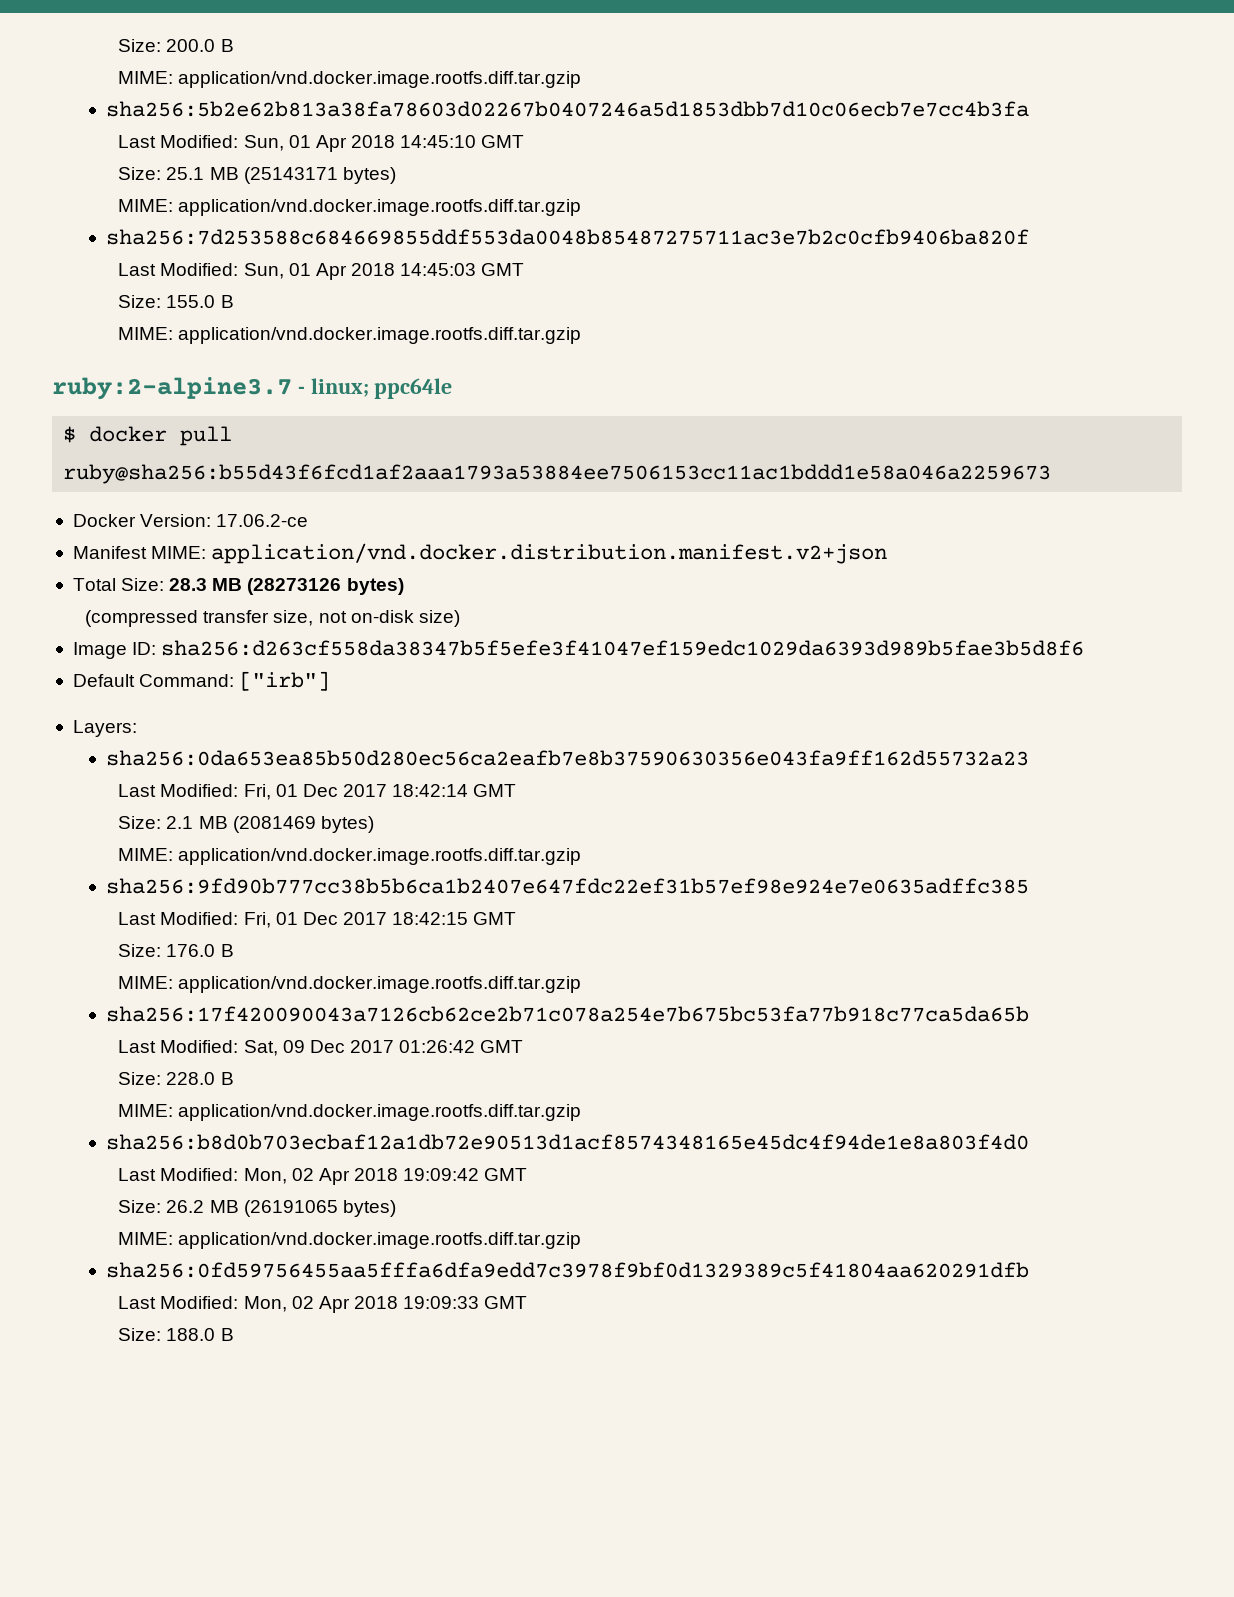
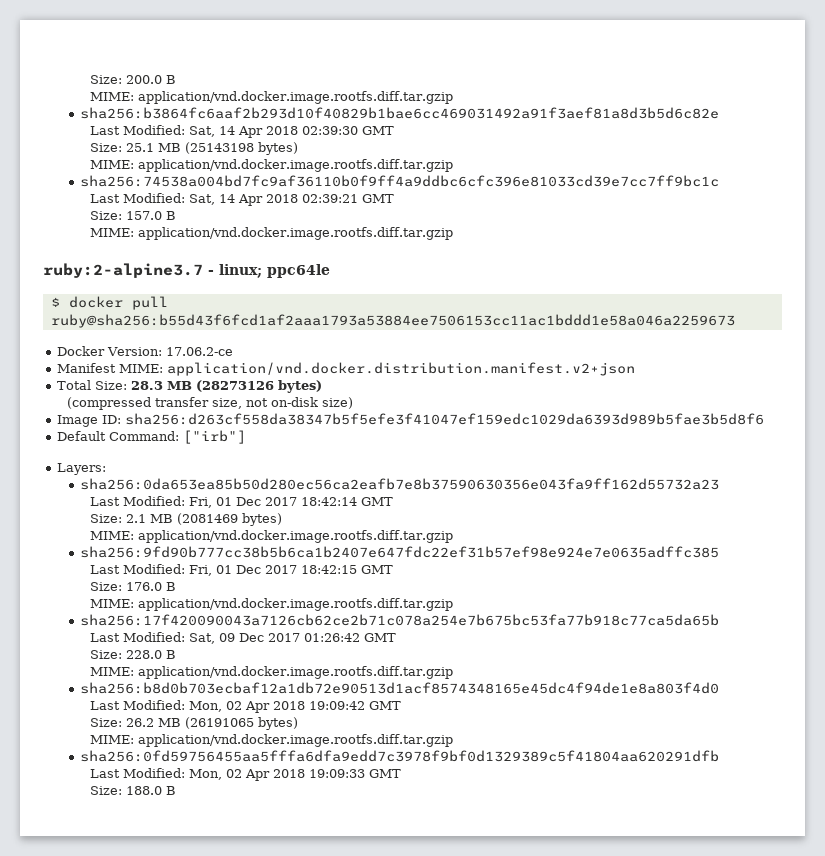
- sha256:5b2e62b813a38fa78603d02267b0407246a5d1853dbb7d10c06ecb7e7cc4b3fa
- Last Modified: Sun, 01 Apr 2018 14:45:10 GMT
+ sha256:b3864fc6aaf2b293d10f40829b1bae6cc469031492a91f3aef81a8d3b5d6c82e
+ Last Modified: Sat, 14 Apr 2018 02:39:30 GMT
- Size: 25.1 MB (25143171 bytes)
+ Size: 25.1 MB (25143198 bytes)
  MIME: application/vnd.docker.image.rootfs.diff.tar.gzip
- sha256:7d253588c684669855ddf553da0048b85487275711ac3e7b2c0cfb9406ba820f
- Last Modified: Sun, 01 Apr 2018 14:45:03 GMT
- Size: 155.0 B
+ sha256:74538a004bd7fc9af36110b0f9ff4a9ddbc6cfc396e81033cd39e7cc7ff9bc1c
+ Last Modified: Sat, 14 Apr 2018 02:39:21 GMT
+ Size: 157.0 B

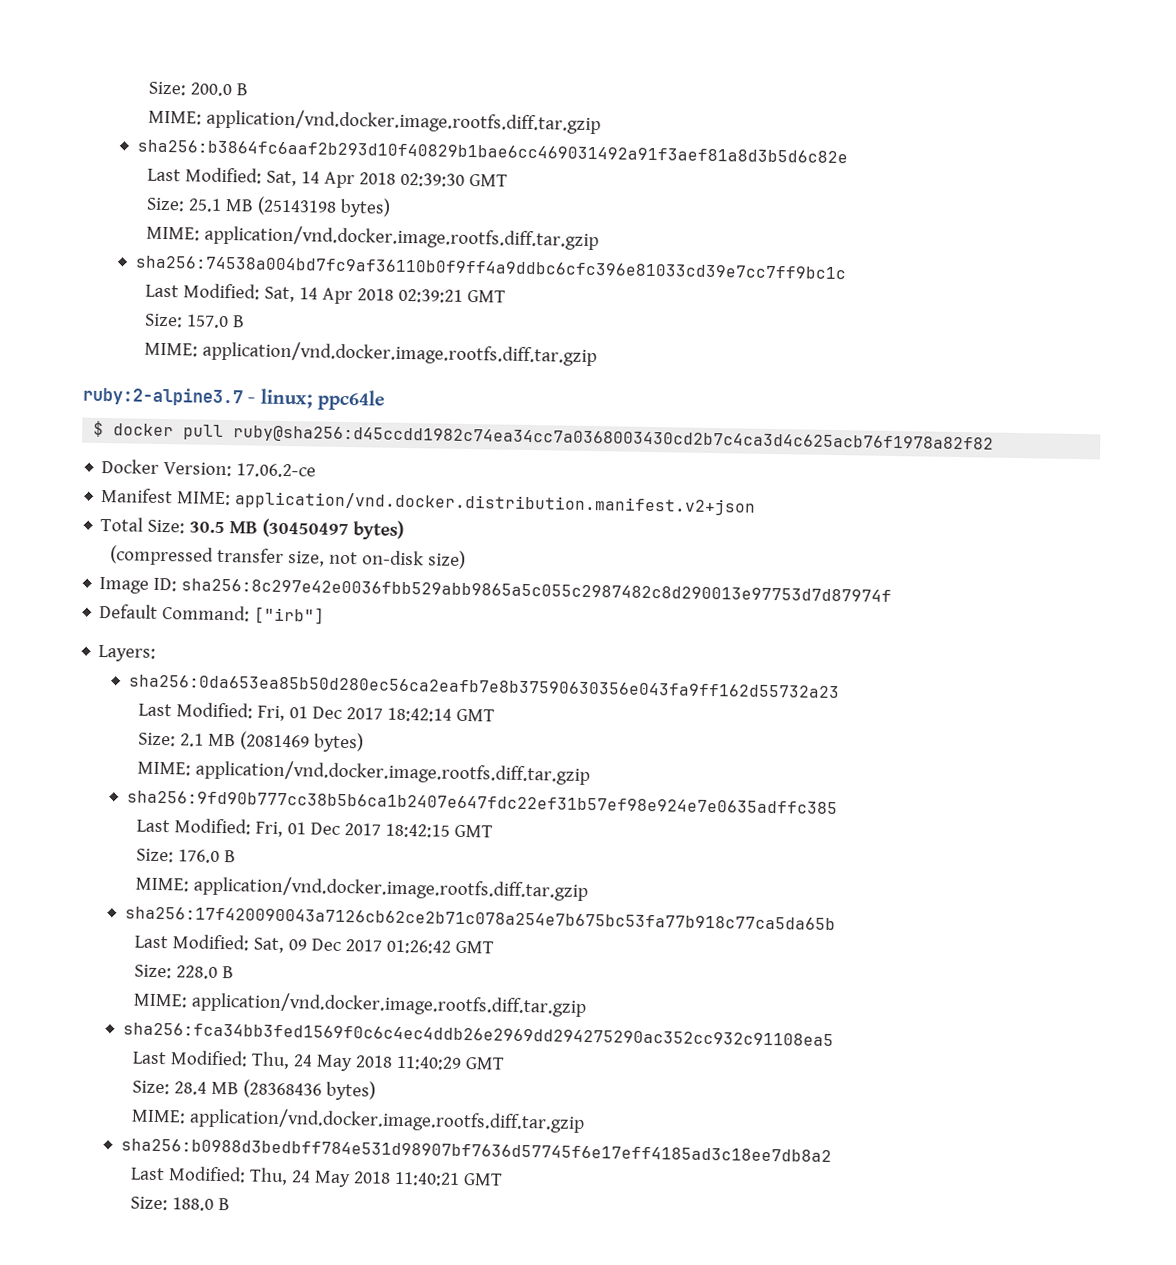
- $ docker pull ruby@sha256:b55d43f6fcd1af2aaa1793a53884ee7506153cc11ac1bddd1e58a046a2259673
+ $ docker pull ruby@sha256:d45ccdd1982c74ea34cc7a0368003430cd2b7c4ca3d4c625acb76f1978a82f82
- Total Size: 28.3 MB (28273126 bytes)
+ Total Size: 30.5 MB (30450497 bytes)
- Image ID: sha256:d263cf558da38347b5f5efe3f41047ef159edc1029da6393d989b5fae3b5d8f6
+ Image ID: sha256:8c297e42e0036fbb529abb9865a5c055c2987482c8d290013e97753d7d87974f
- sha256:b8d0b703ecbaf12a1db72e90513d1acf8574348165e45dc4f94de1e8a803f4d0
- Last Modified: Mon, 02 Apr 2018 19:09:42 GMT
- Size: 26.2 MB (26191065 bytes)
+ sha256:fca34bb3fed1569f0c6c4ec4ddb26e2969dd294275290ac352cc932c91108ea5
+ Last Modified: Thu, 24 May 2018 11:40:29 GMT
+ Size: 28.4 MB (28368436 bytes)
  MIME: application/vnd.docker.image.rootfs.diff.tar.gzip
- sha256:0fd59756455aa5fffa6dfa9edd7c3978f9bf0d1329389c5f41804aa620291dfb
- Last Modified: Mon, 02 Apr 2018 19:09:33 GMT
+ sha256:b0988d3bedbff784e531d98907bf7636d57745f6e17eff4185ad3c18ee7db8a2
+ Last Modified: Thu, 24 May 2018 11:40:21 GMT

